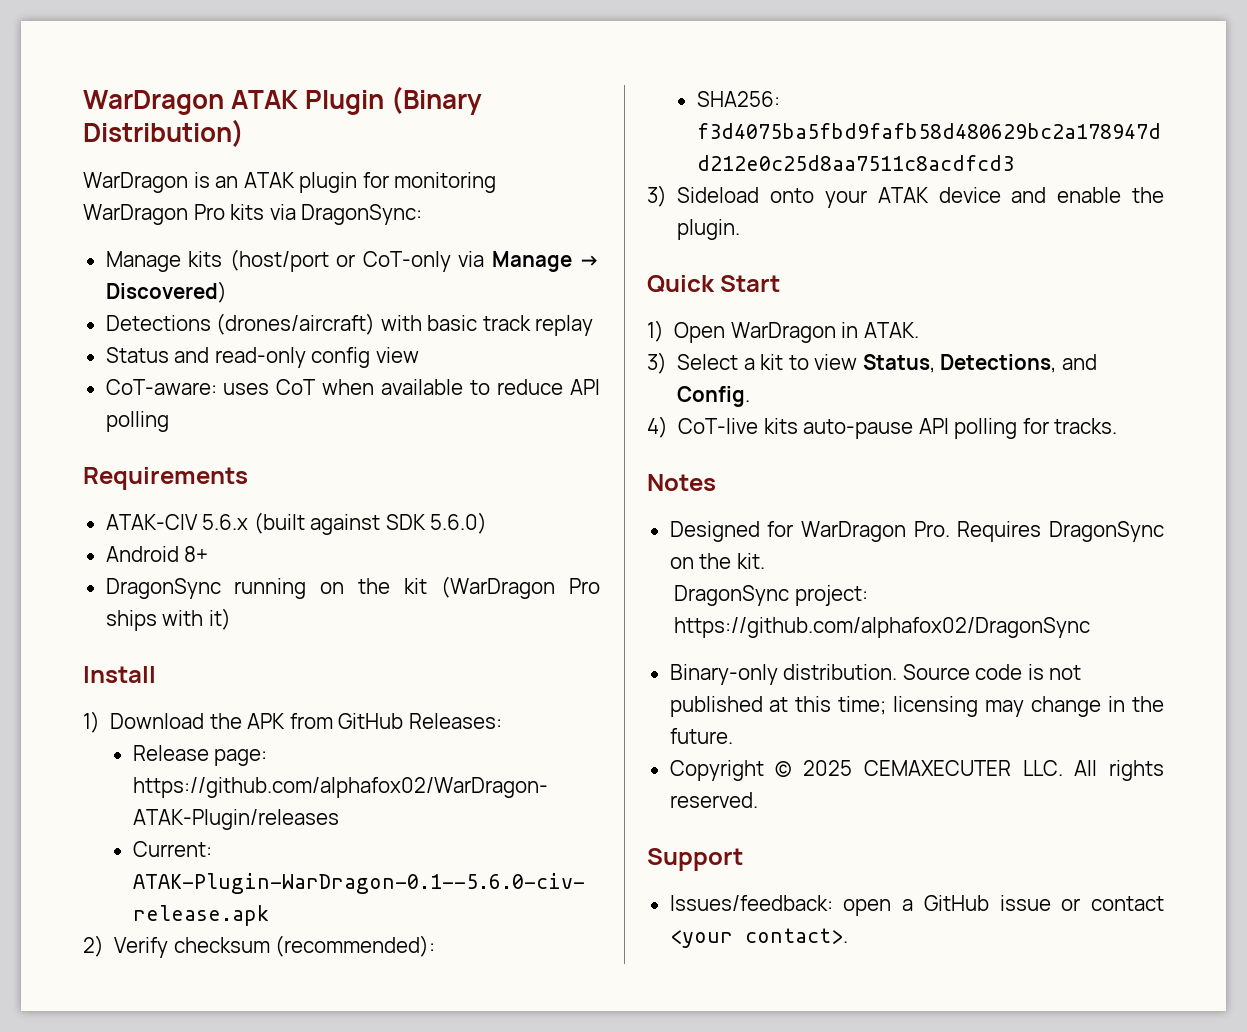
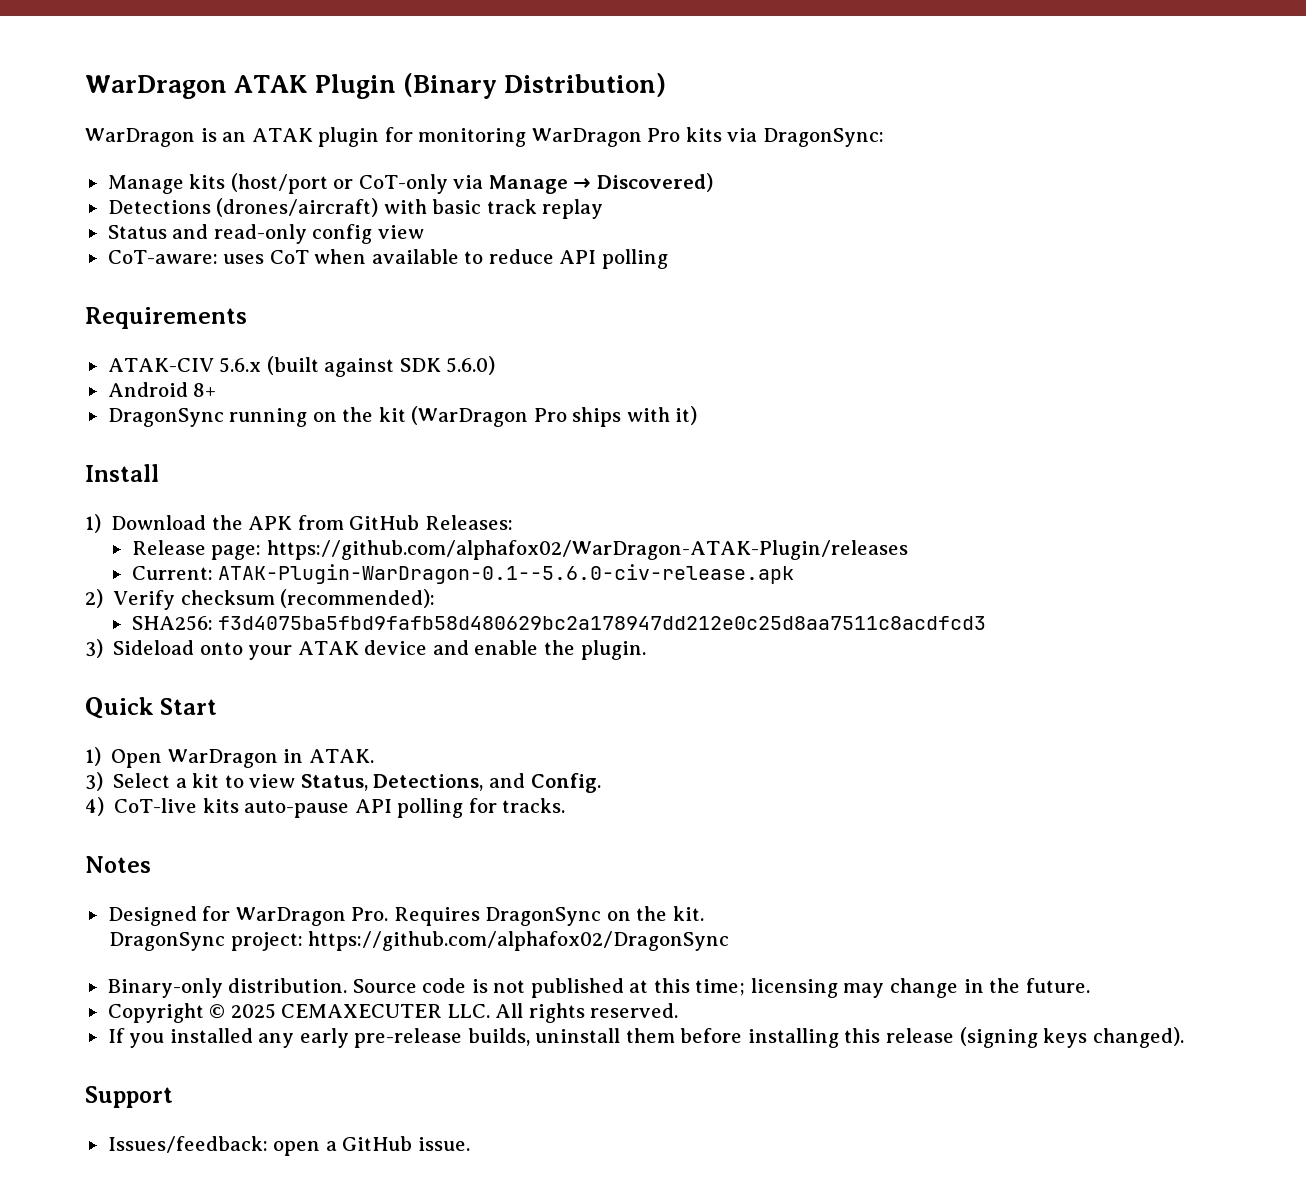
+ If you installed any early pre-release builds, uninstall them before installing this release (signing keys changed).
- Issues/feedback: open a GitHub issue or contact <your contact>.
+ Issues/feedback: open a GitHub issue.

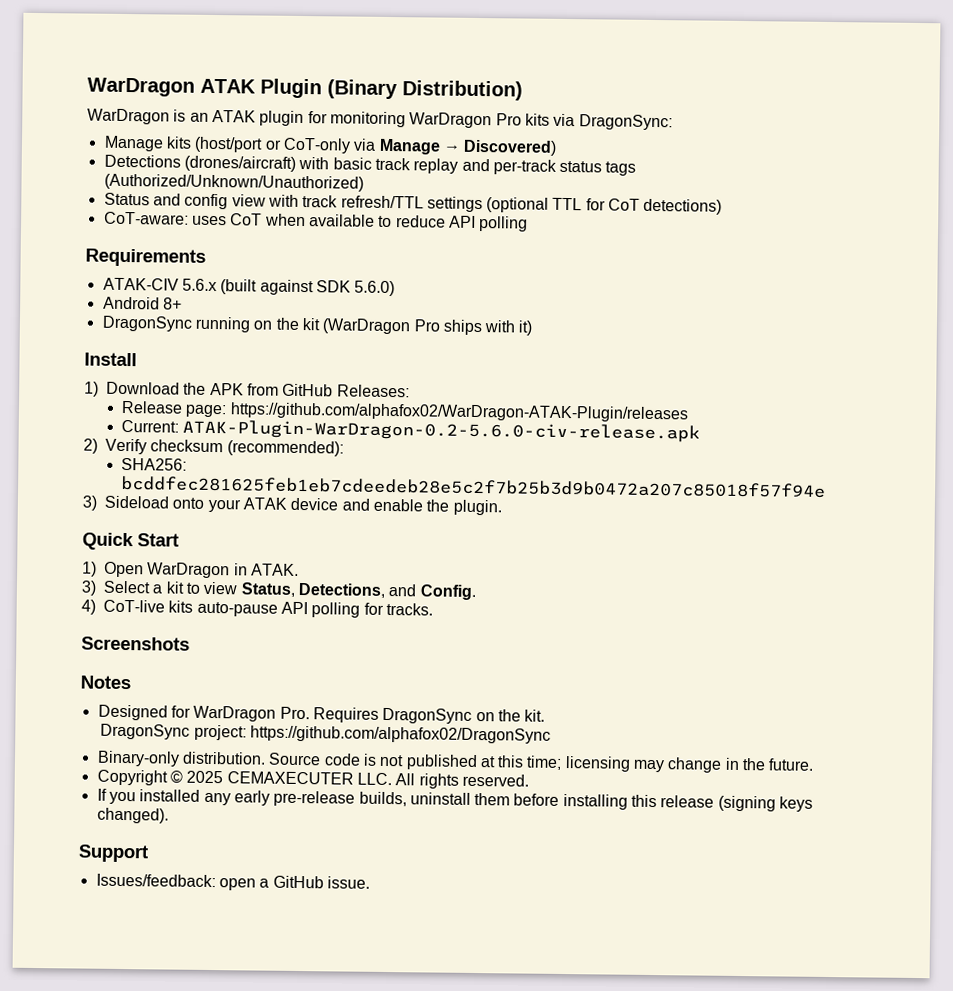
- Detections (drones/aircraft) with basic track replay
+ Detections (drones/aircraft) with basic track replay and per-track status tags (Authorized/Unknown/Unauthorized)
- Status and read-only config view
+ Status and config view with track refresh/TTL settings (optional TTL for CoT detections)
- Current: ATAK-Plugin-WarDragon-0.1--5.6.0-civ-release.apk
+ Current: ATAK-Plugin-WarDragon-0.2-5.6.0-civ-release.apk
- SHA256: f3d4075ba5fbd9fafb58d480629bc2a178947dd212e0c25d8aa7511c8acdfcd3
+ SHA256: bcddfec281625feb1eb7cdeedeb28e5c2f7b25b3d9b0472a207c85018f57f94e
+ Screenshots

